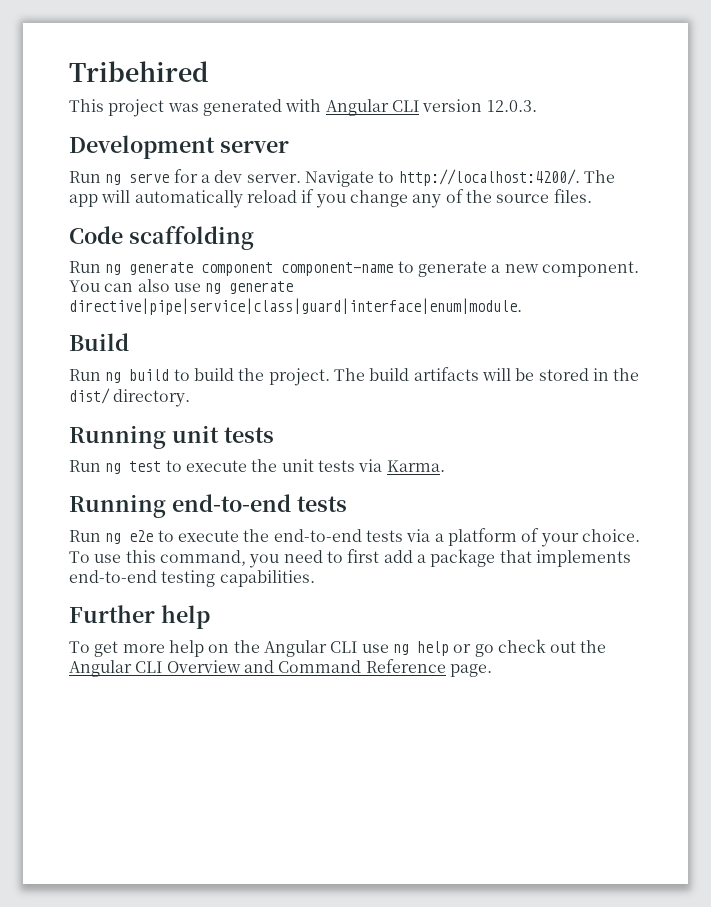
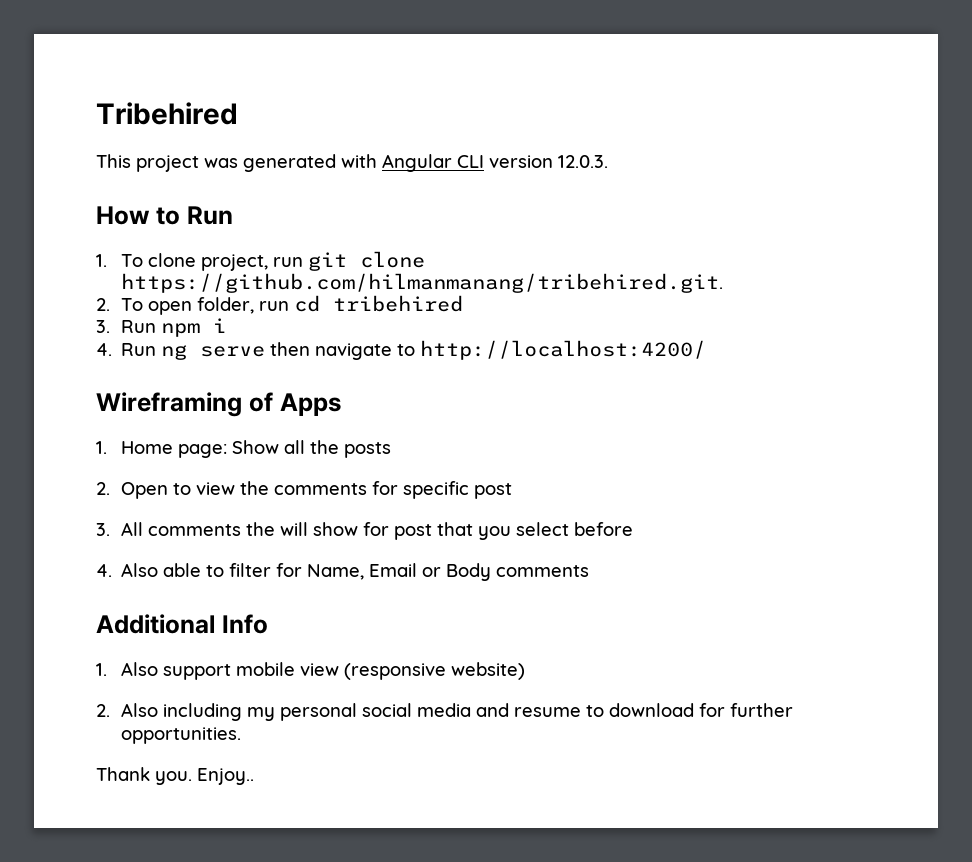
- Development server
- Run ng serve for a dev server. Navigate to http://localhost:4200/. The app will automatically reload if you change any of the source files.
- Code scaffolding
- Run ng generate component component-name to generate a new component. You can also use ng generate directive|pipe|service|class|guard|interface|enum|module.
- Build
- Run ng build to build the project. The build artifacts will be stored in the dist/ directory.
- Running unit tests
- Run ng test to execute the unit tests via Karma.
- Running end-to-end tests
- Run ng e2e to execute the end-to-end tests via a platform of your choice. To use this command, you need to first add a package that implements end-to-end testing capabilities.
- Further help
- To get more help on the Angular CLI use ng help or go check out the Angular CLI Overview and Command Reference page.
+ How to Run
+ 1. To clone project, run git clone https://github.com/hilmanmanang/tribehired.git.
+ 2. To open folder, run cd tribehired
+ 3. Run npm i
+ 4. Run ng serve then navigate to http://localhost:4200/
+ Wireframing of Apps
+ 1. Home page: Show all the posts
+ 2. Open to view the comments for specific post
+ 3. All comments the will show for post that you select before
+ 4. Also able to filter for Name, Email or Body comments
+ Additional Info
+ 1. Also support mobile view (responsive website)
+ 2. Also including my personal social media and resume to download for further opportunities.
+ Thank you. Enjoy..

